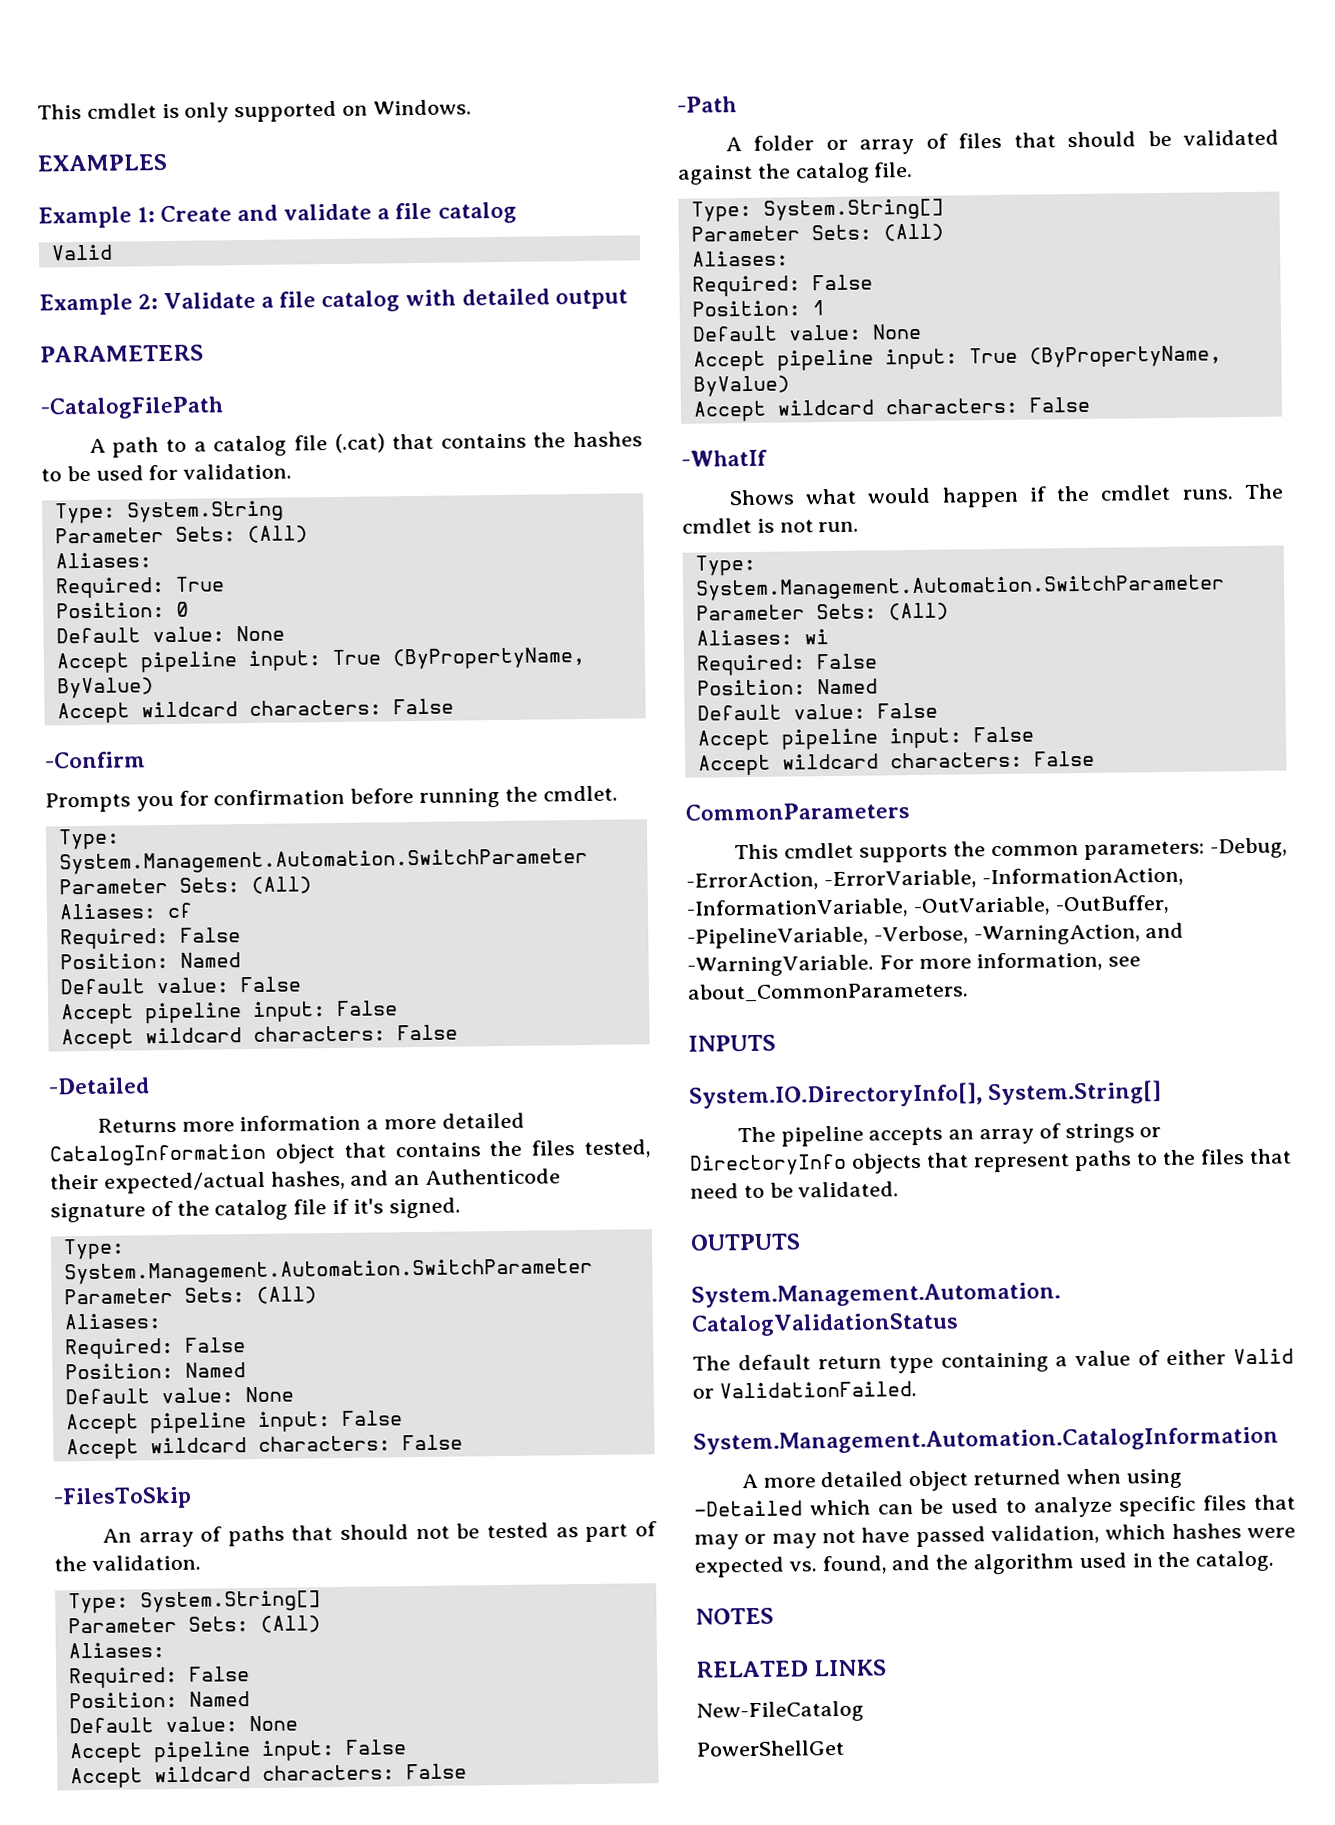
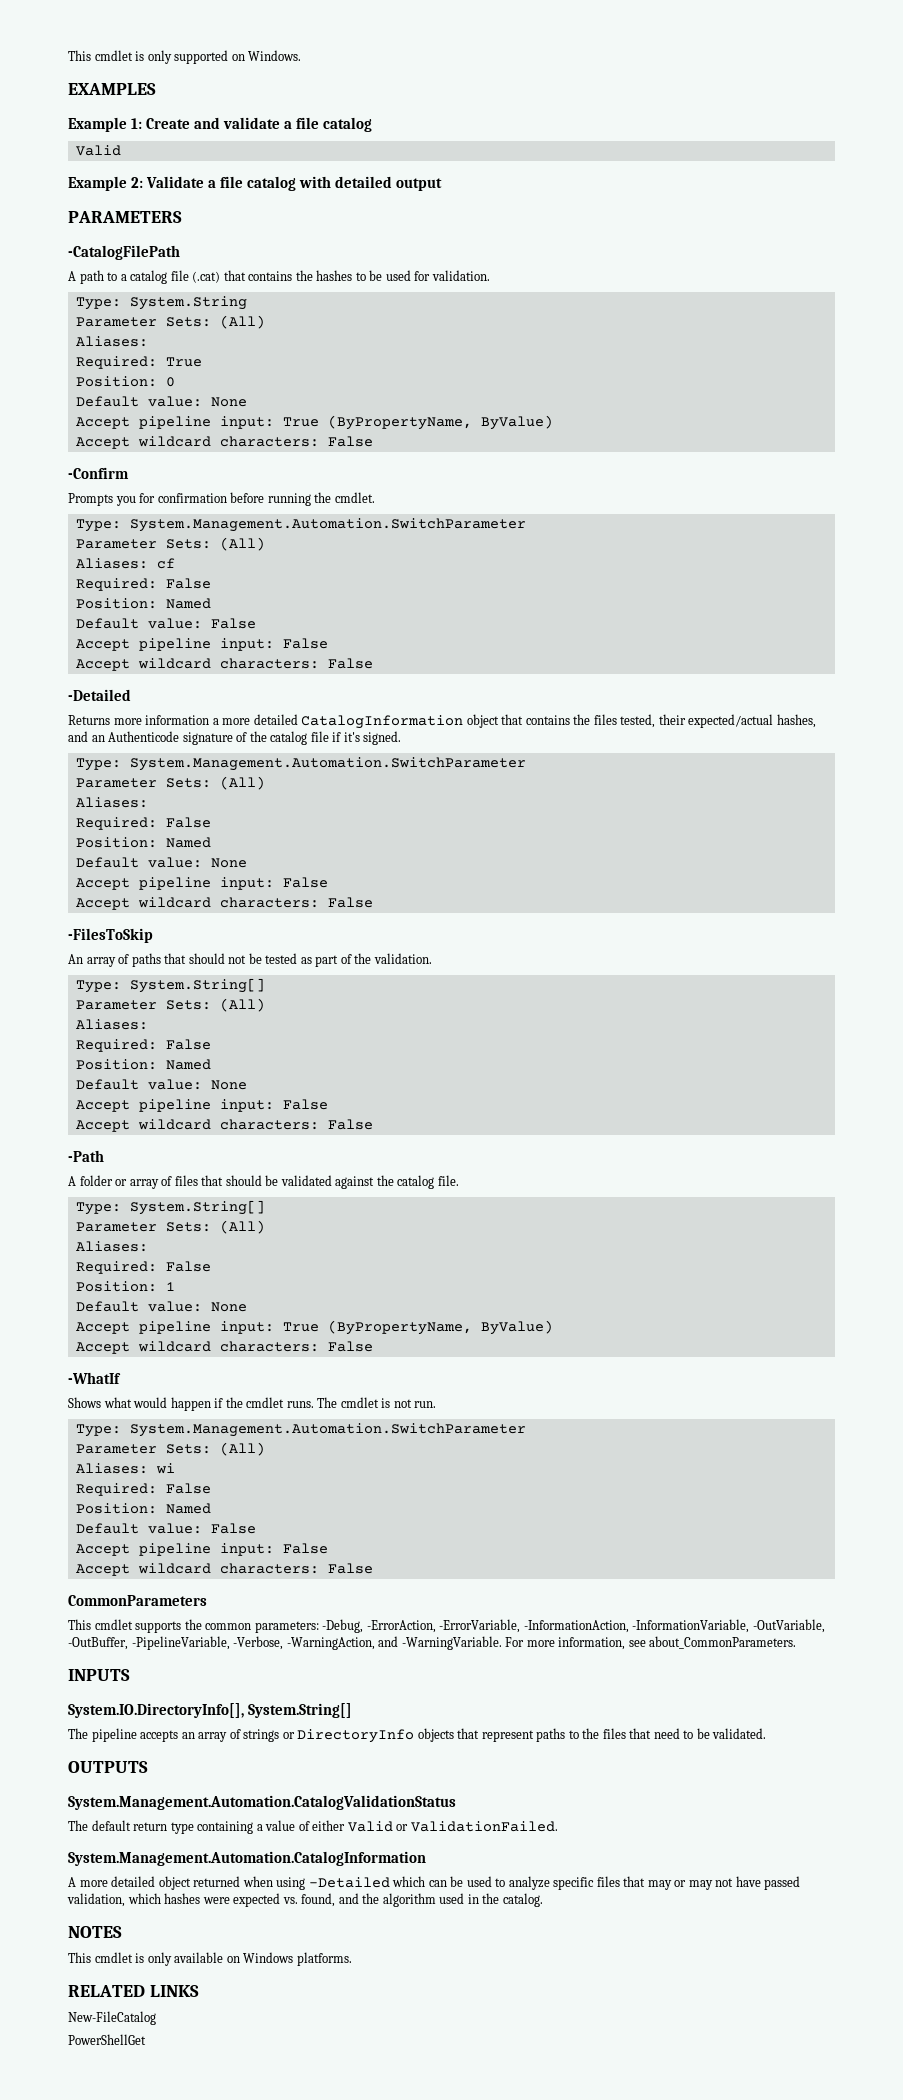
+ This cmdlet is only available on Windows platforms.

